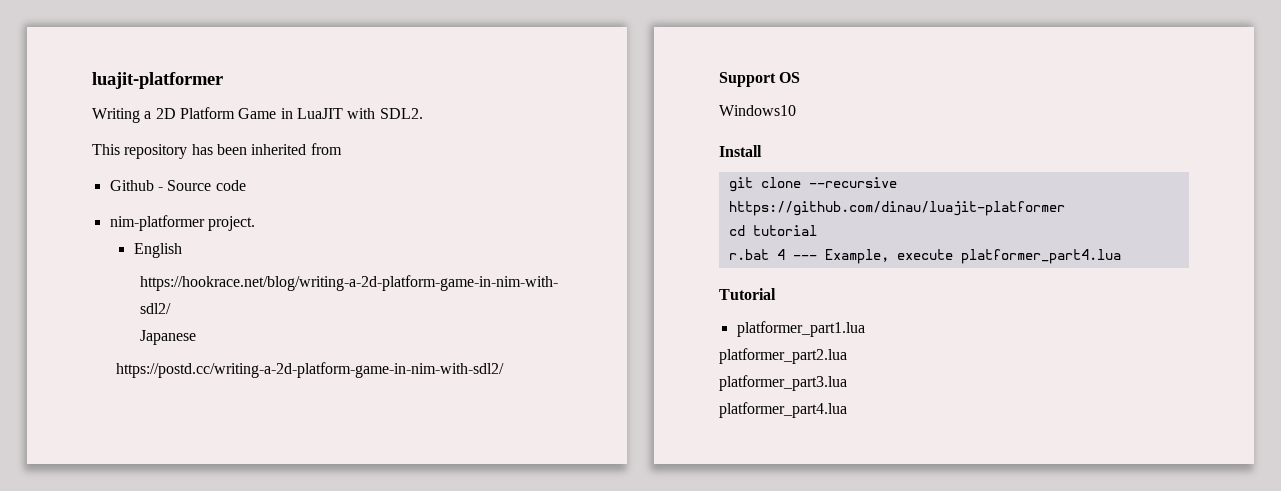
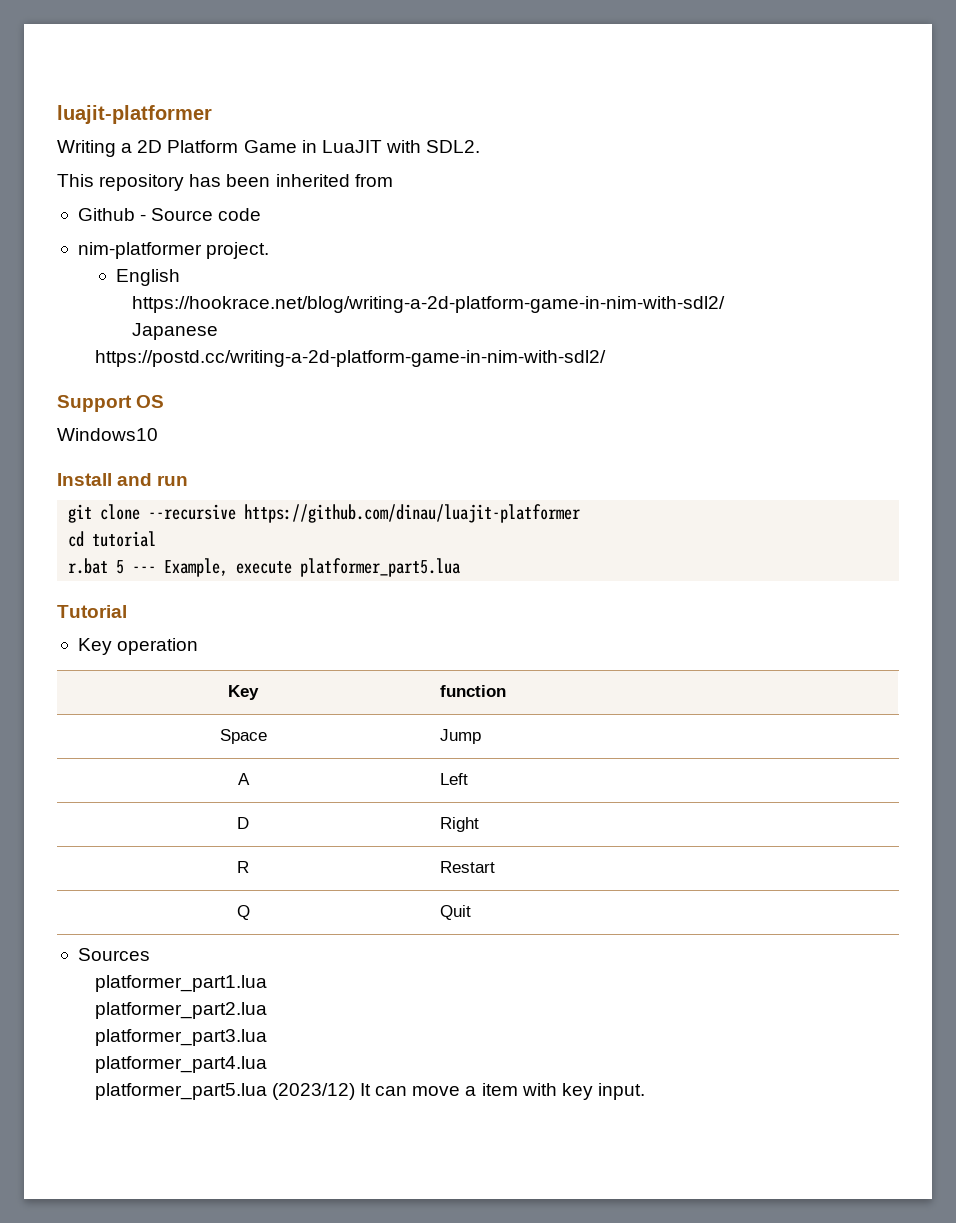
- Install
+ Install and run
- r.bat 4 --- Example, execute platformer_part4.lua
+ r.bat 5 --- Example, execute platformer_part5.lua
+ Key operation
+ Key | function
+ Space | Jump
+ A | Left
+ D | Right
+ R | Restart
+ Q | Quit
+ Sources
  platformer_part1.lua
  platformer_part2.lua
  platformer_part3.lua
  platformer_part4.lua
+ platformer_part5.lua (2023/12) It can move a item with key input.

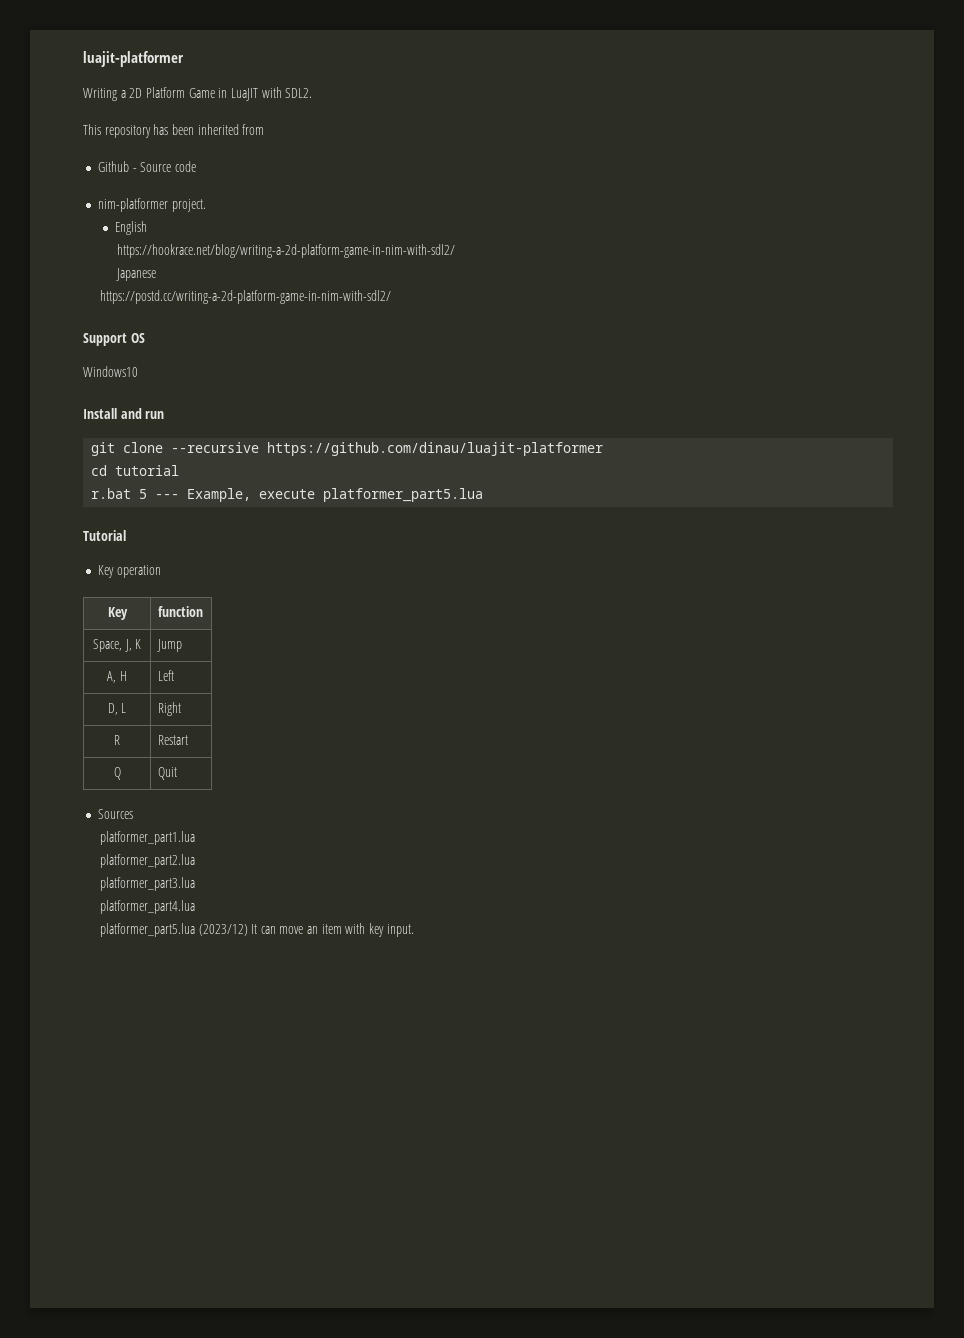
- Space | Jump
+ Space, J, K | Jump
- A | Left
+ A, H | Left
- D | Right
+ D, L | Right
- platformer_part5.lua (2023/12) It can move a item with key input.
+ platformer_part5.lua (2023/12) It can move an item with key input.

